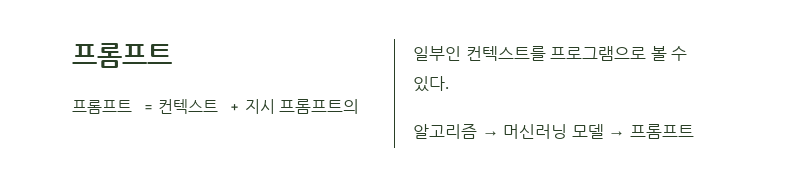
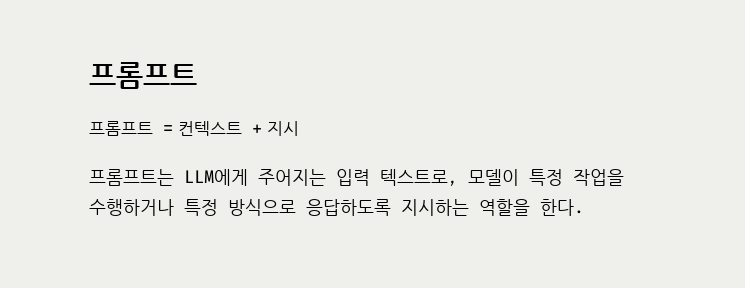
- 프롬프트 = 컨텍스트 + 지시 프롬프트의 일부인 컨텍스트를 프로그램으로 볼 수 있다.
- 알고리즘 → 머신러닝 모델 → 프롬프트
+ 프롬프트 = 컨텍스트 + 지시
+ 프롬프트는 LLM에게 주어지는 입력 텍스트로, 모델이 특정 작업을 수행하거나 특정 방식으로 응답하도록 지시하는 역할을 한다.

